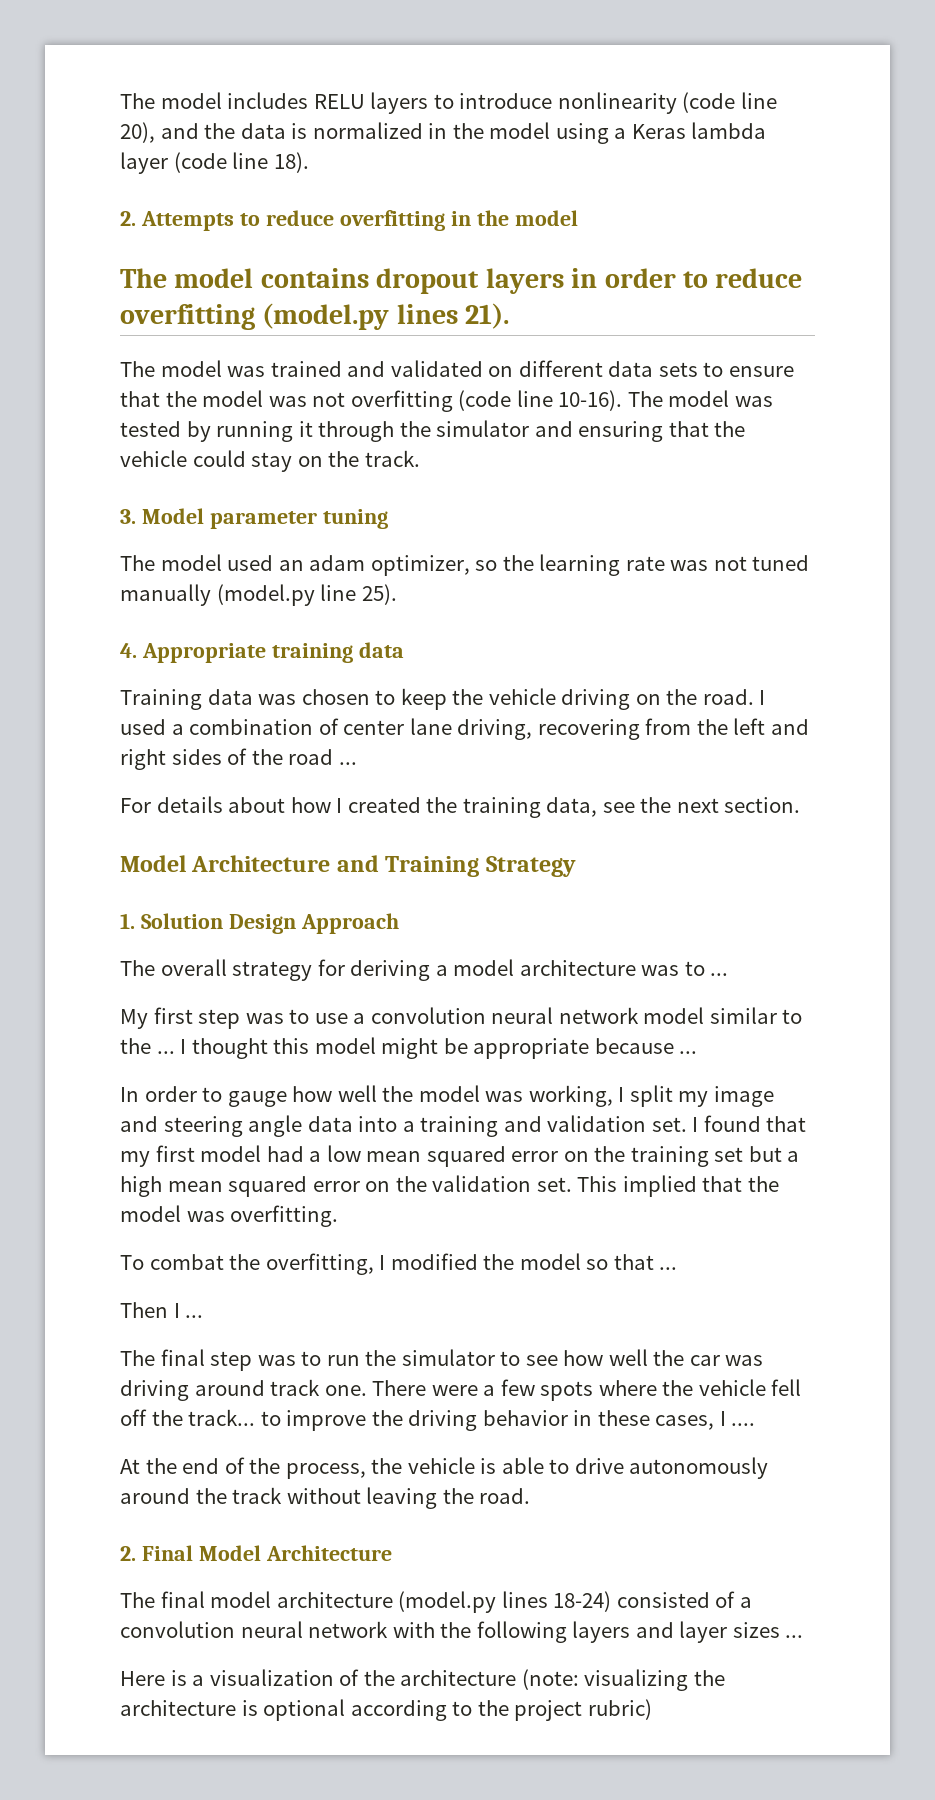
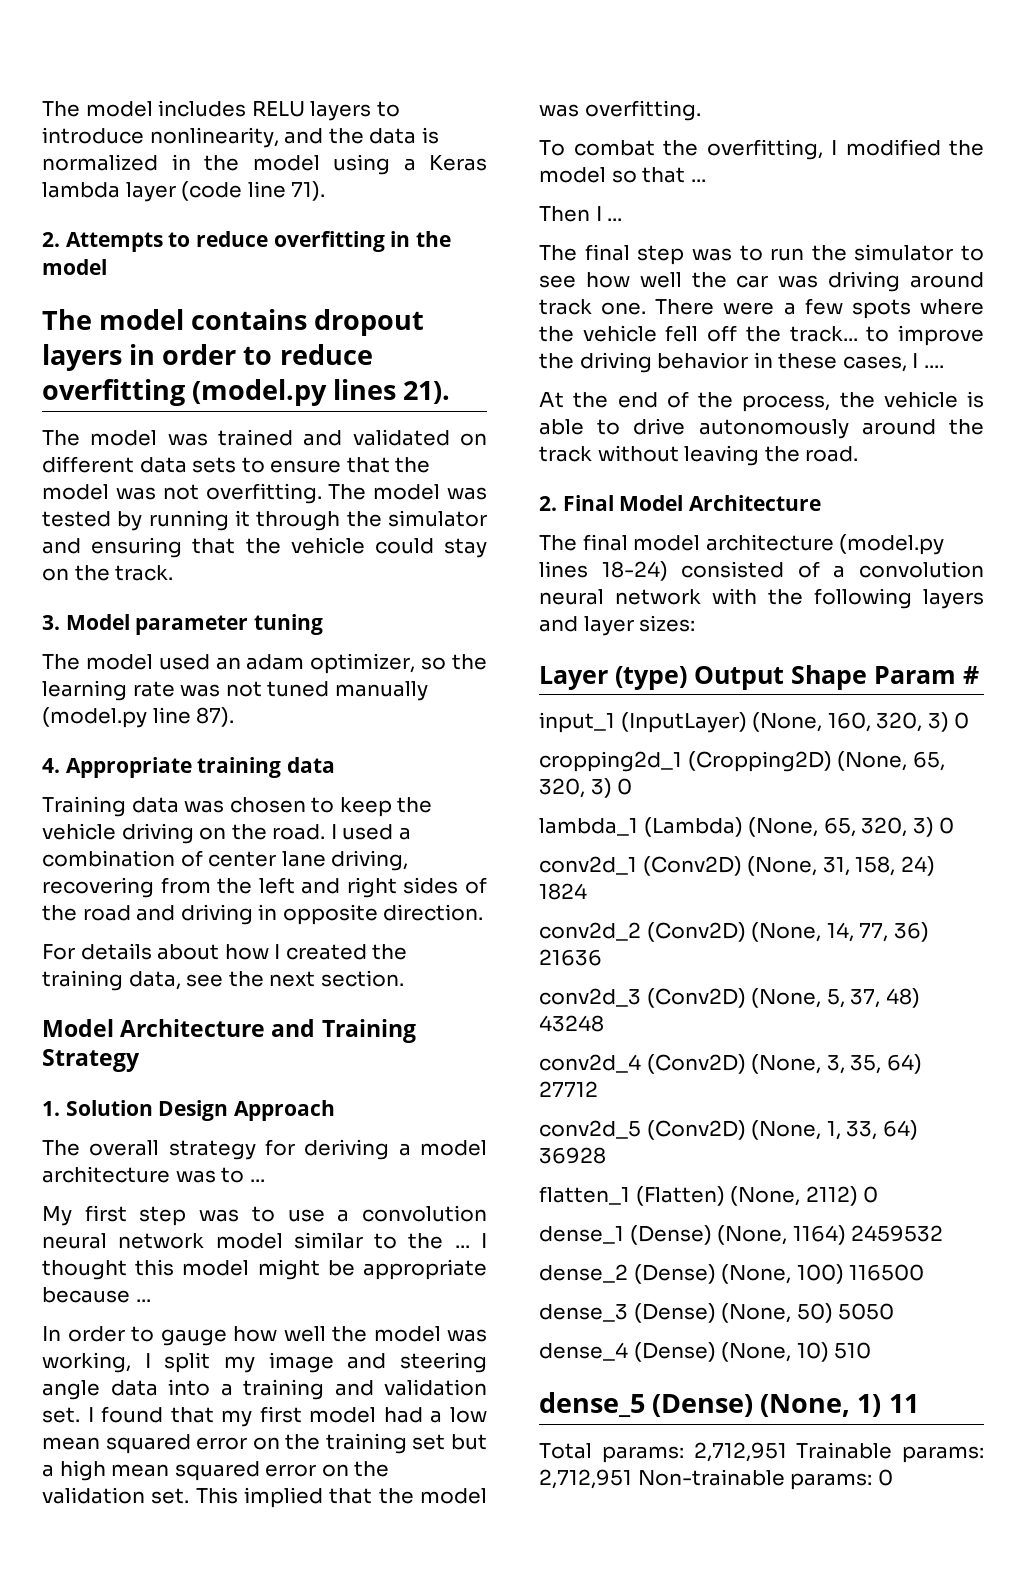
- The model includes RELU layers to introduce nonlinearity (code line 20), and the data is normalized in the model using a Keras lambda layer (code line 18).
+ The model includes RELU layers to introduce nonlinearity, and the data is normalized in the model using a Keras lambda layer (code line 71).
- The model was trained and validated on different data sets to ensure that the model was not overfitting (code line 10-16).
+ The model was trained and validated on different data sets to ensure that the model was not overfitting.
- The model used an adam optimizer, so the learning rate was not tuned manually (model.py line 25).
+ The model used an adam optimizer, so the learning rate was not tuned manually (model.py line 87).
- I used a combination of center lane driving, recovering from the left and right sides of the road ...
+ I used a combination of center lane driving, recovering from the left and right sides of the road and driving in opposite direction.
- The final model architecture (model.py lines 18-24) consisted of a convolution neural network with the following layers and layer sizes ...
- Here is a visualization of the architecture (note: visualizing the architecture is optional according to the project rubric)
+ The final model architecture (model.py lines 18-24) consisted of a convolution neural network with the following layers and layer sizes:
+ Layer (type) Output Shape Param #
+ input_1 (InputLayer) (None, 160, 320, 3) 0
+ cropping2d_1 (Cropping2D) (None, 65, 320, 3) 0
+ lambda_1 (Lambda) (None, 65, 320, 3) 0
+ conv2d_1 (Conv2D) (None, 31, 158, 24) 1824
+ conv2d_2 (Conv2D) (None, 14, 77, 36) 21636
+ conv2d_3 (Conv2D) (None, 5, 37, 48) 43248
+ conv2d_4 (Conv2D) (None, 3, 35, 64) 27712
+ conv2d_5 (Conv2D) (None, 1, 33, 64) 36928
+ flatten_1 (Flatten) (None, 2112) 0
+ dense_1 (Dense) (None, 1164) 2459532
+ dense_2 (Dense) (None, 100) 116500
+ dense_3 (Dense) (None, 50) 5050
+ dense_4 (Dense) (None, 10) 510
+ dense_5 (Dense) (None, 1) 11
+ Total params: 2,712,951 Trainable params: 2,712,951 Non-trainable params: 0

